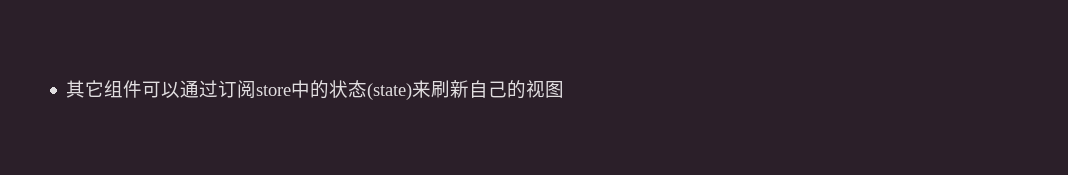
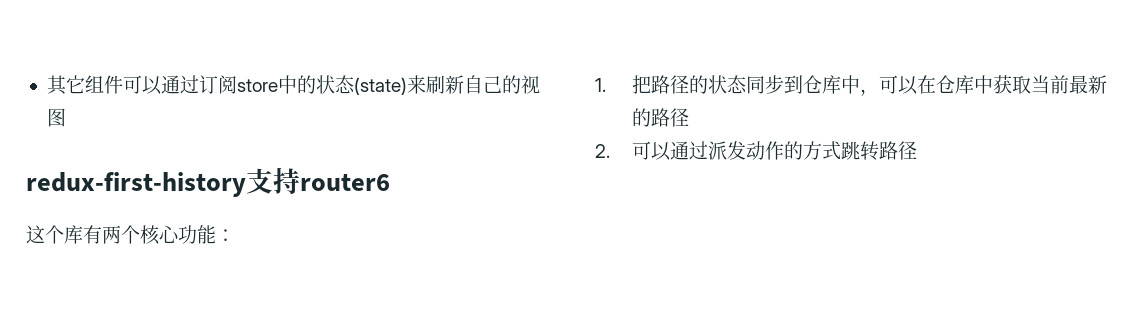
+ redux-first-history支持router6
+ 这个库有两个核心功能：
+ 1.把路径的状态同步到仓库中，可以在仓库中获取当前最新的路径
+ 2.可以通过派发动作的方式跳转路径

